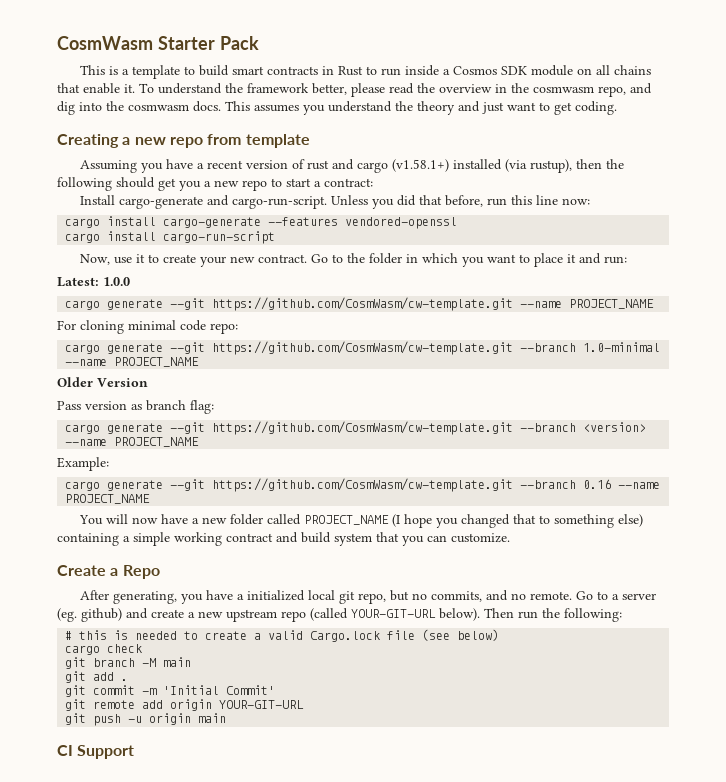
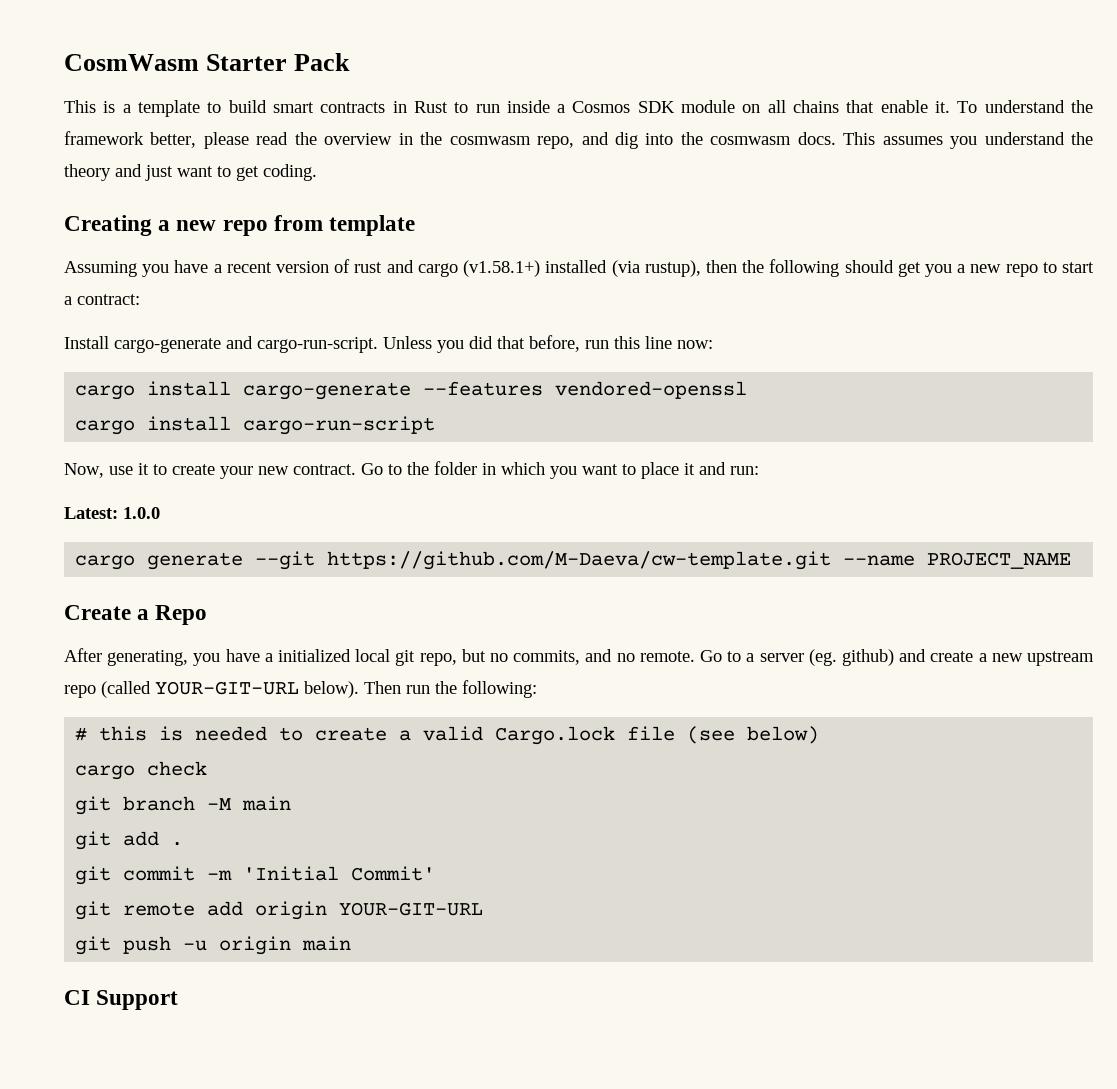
- cargo generate --git https://github.com/CosmWasm/cw-template.git --name PROJECT_NAME
- For cloning minimal code repo:
- cargo generate --git https://github.com/CosmWasm/cw-template.git --branch 1.0-minimal --name PROJECT_NAME
- Older Version
- Pass version as branch flag:
- cargo generate --git https://github.com/CosmWasm/cw-template.git --branch <version> --name PROJECT_NAME
- Example:
- cargo generate --git https://github.com/CosmWasm/cw-template.git --branch 0.16 --name PROJECT_NAME
- You will now have a new folder called PROJECT_NAME (I hope you changed that to something else) containing a simple working contract and build system that you can customize.
+ cargo generate --git https://github.com/M-Daeva/cw-template.git --name PROJECT_NAME

